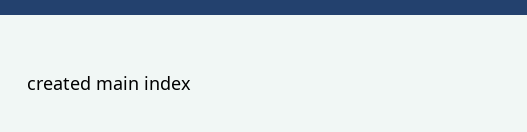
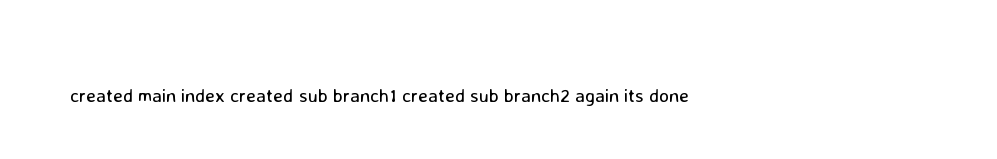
- created main index
+ created main index created sub branch1 created sub branch2 again its done

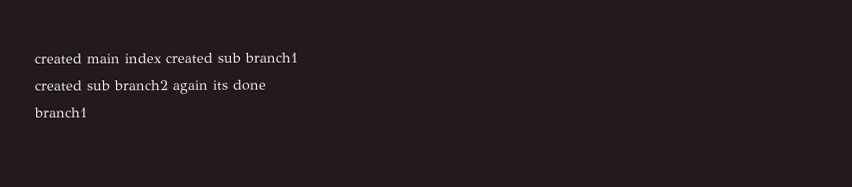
- created main index created sub branch1 created sub branch2 again its done
+ created main index created sub branch1
+ created sub branch2 again its done
+ branch1

